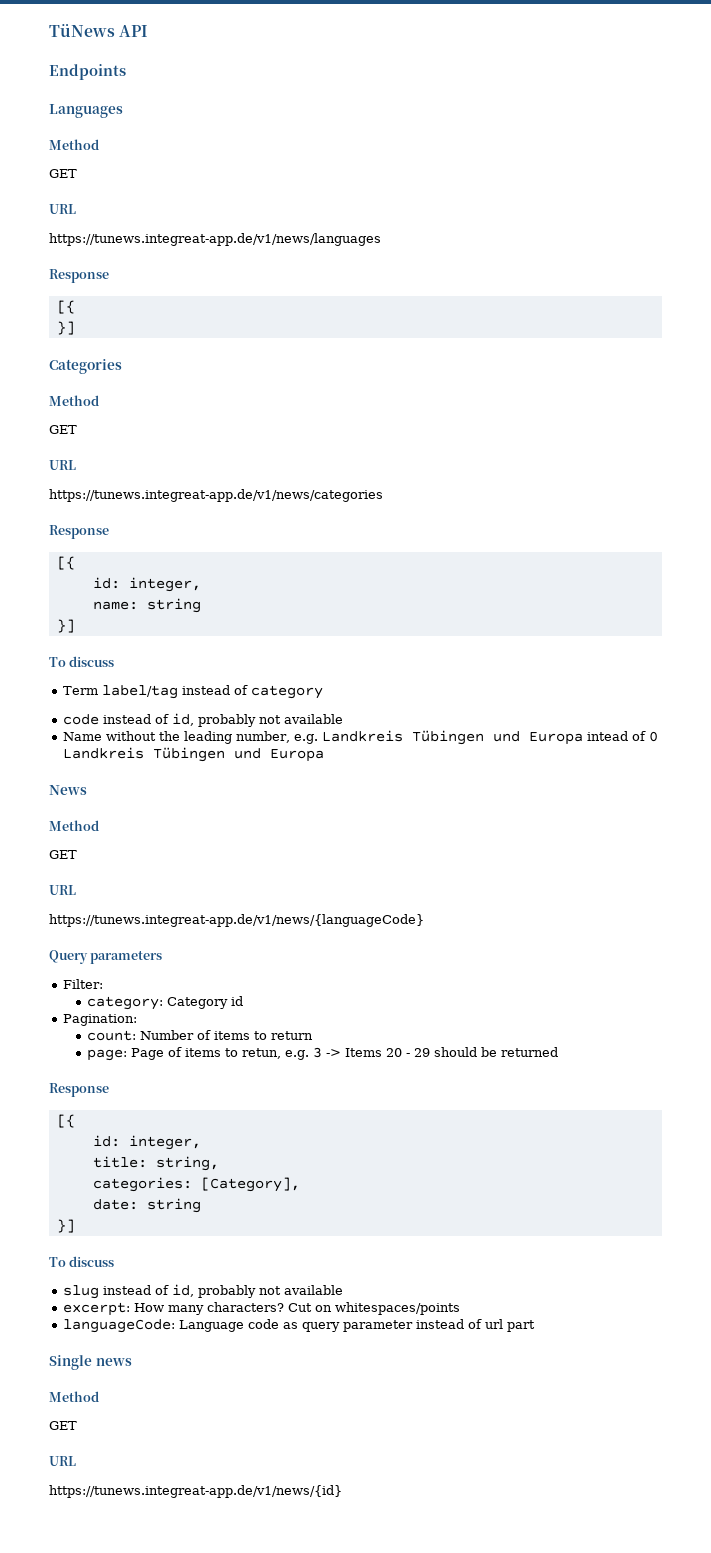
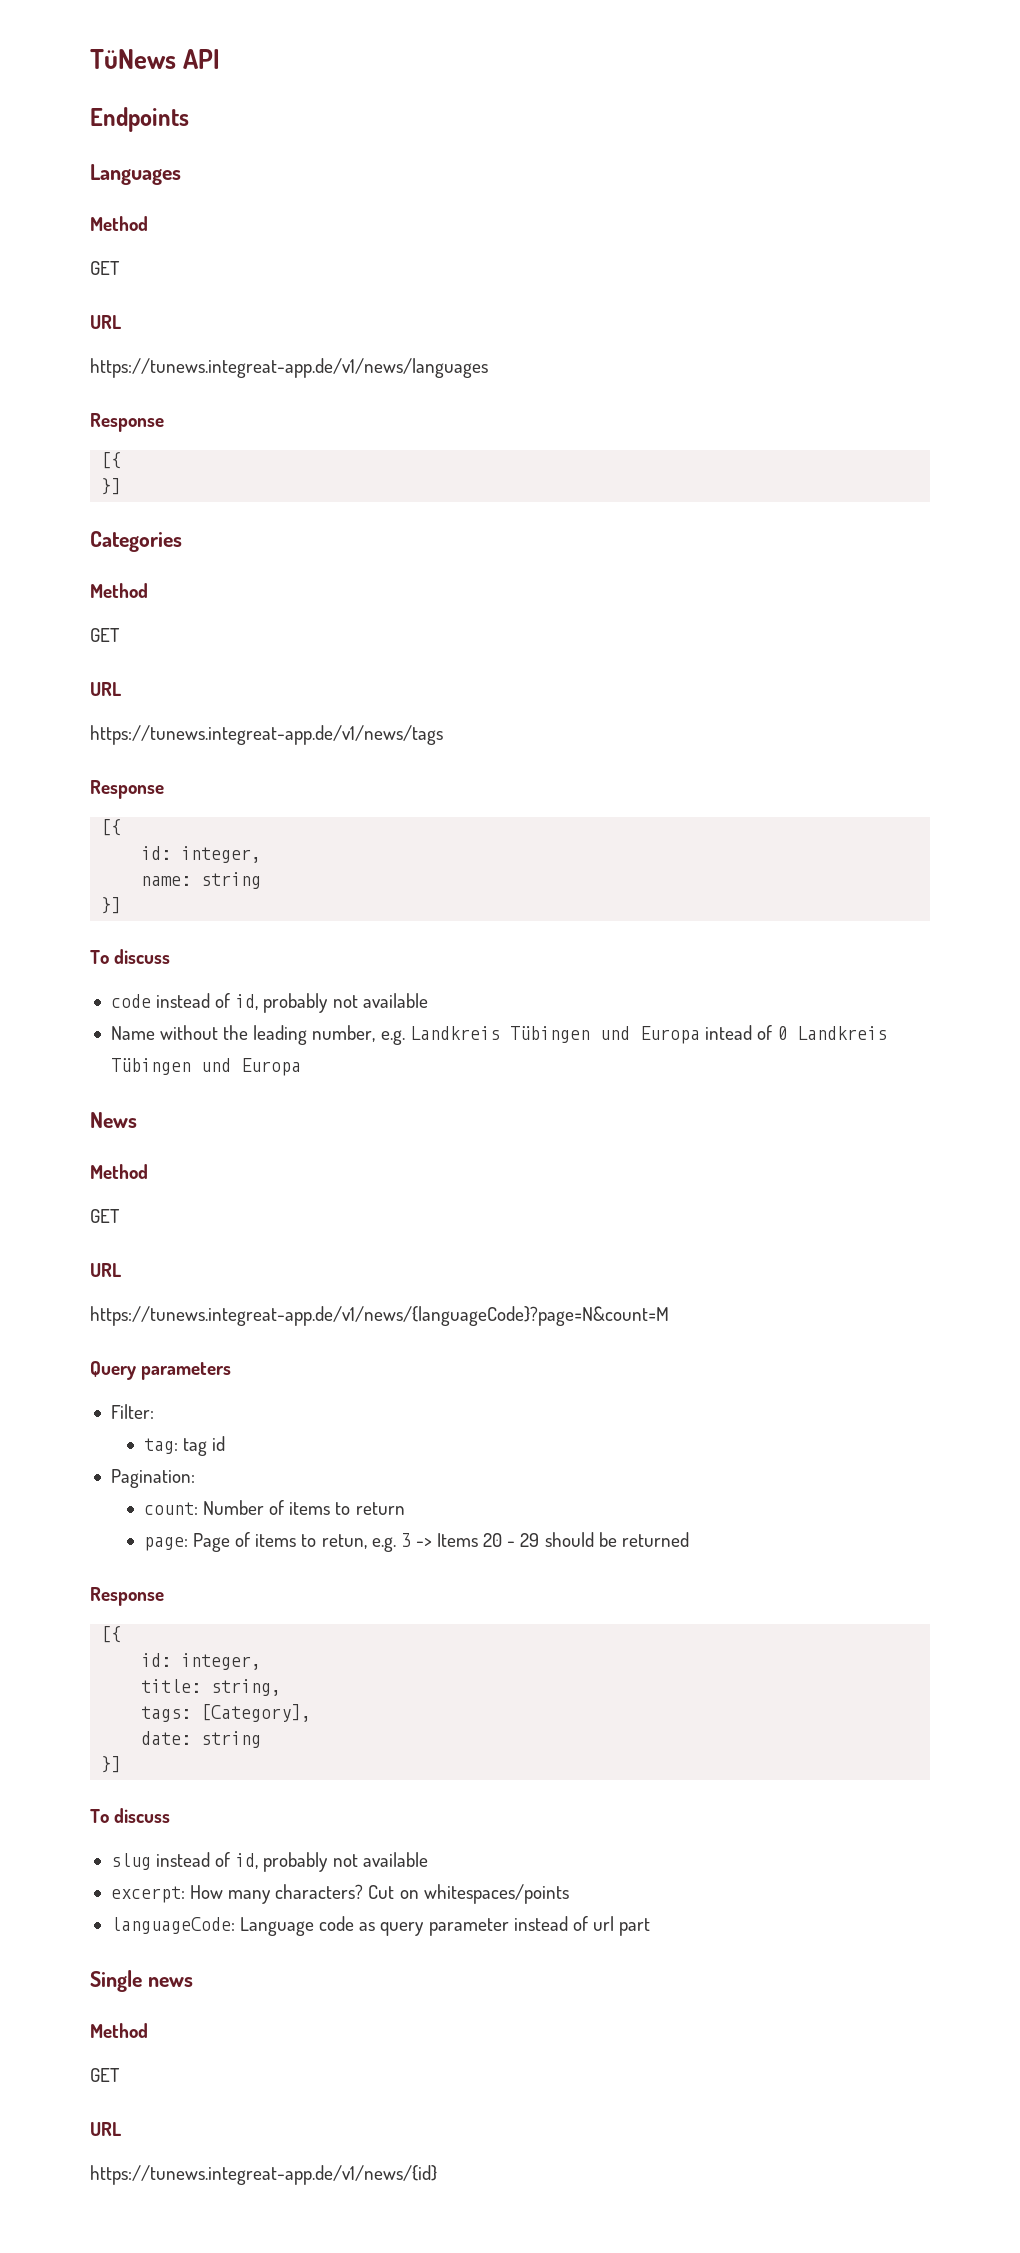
- https://tunews.integreat-app.de/v1/news/categories
+ https://tunews.integreat-app.de/v1/news/tags
- Term label/tag instead of category
- https://tunews.integreat-app.de/v1/news/{languageCode}
+ https://tunews.integreat-app.de/v1/news/{languageCode}?page=N&count=M
- category: Category id
+ tag: tag id
- categories: [Category],
+ tags: [Category],

